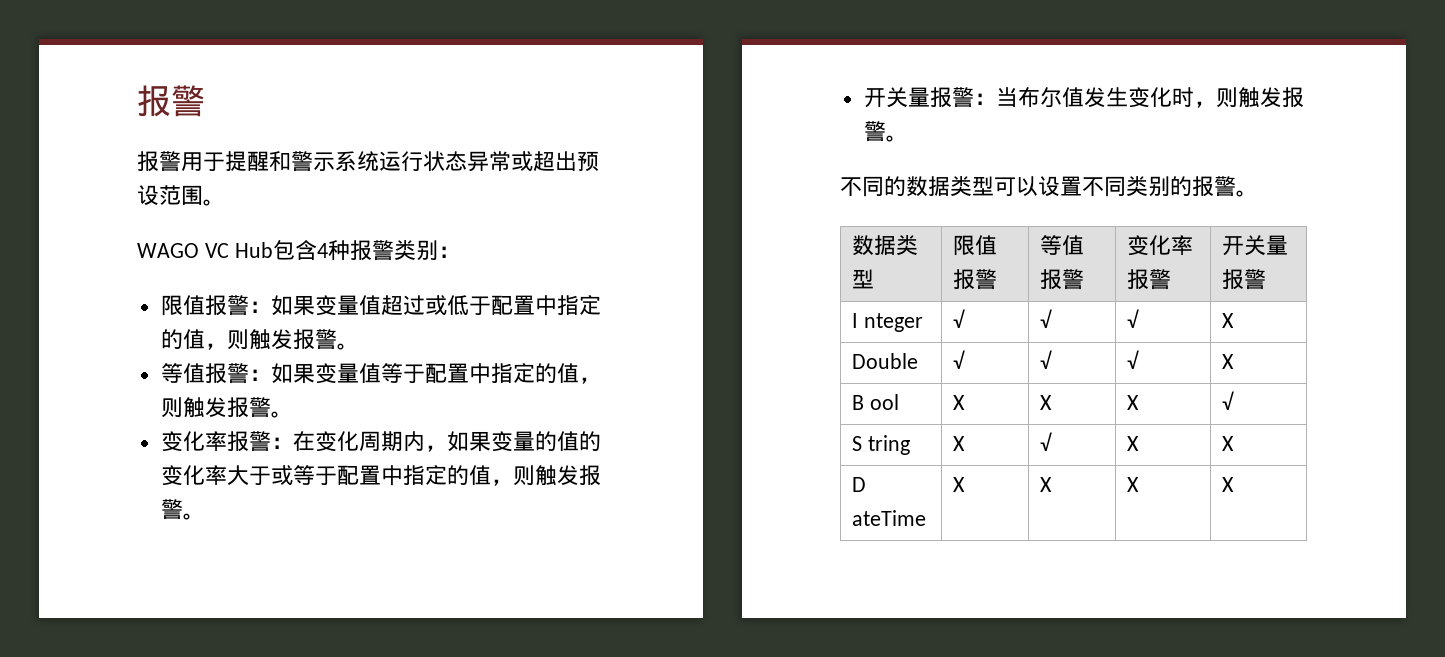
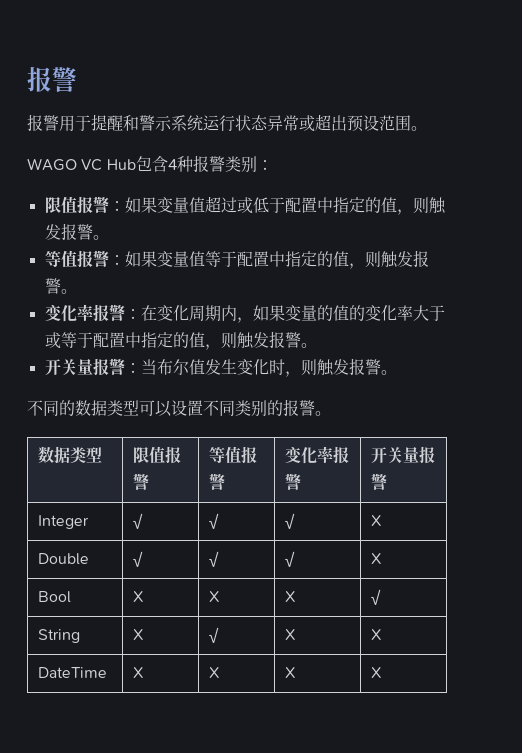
- I nteger | √ | √ | √ | X
+ Integer | √ | √ | √ | X
- B ool | X | X | X | √
+ Bool | X | X | X | √
- S tring | X | √ | X | X
+ String | X | √ | X | X
- D ateTime | X | X | X | X
+ DateTime | X | X | X | X

